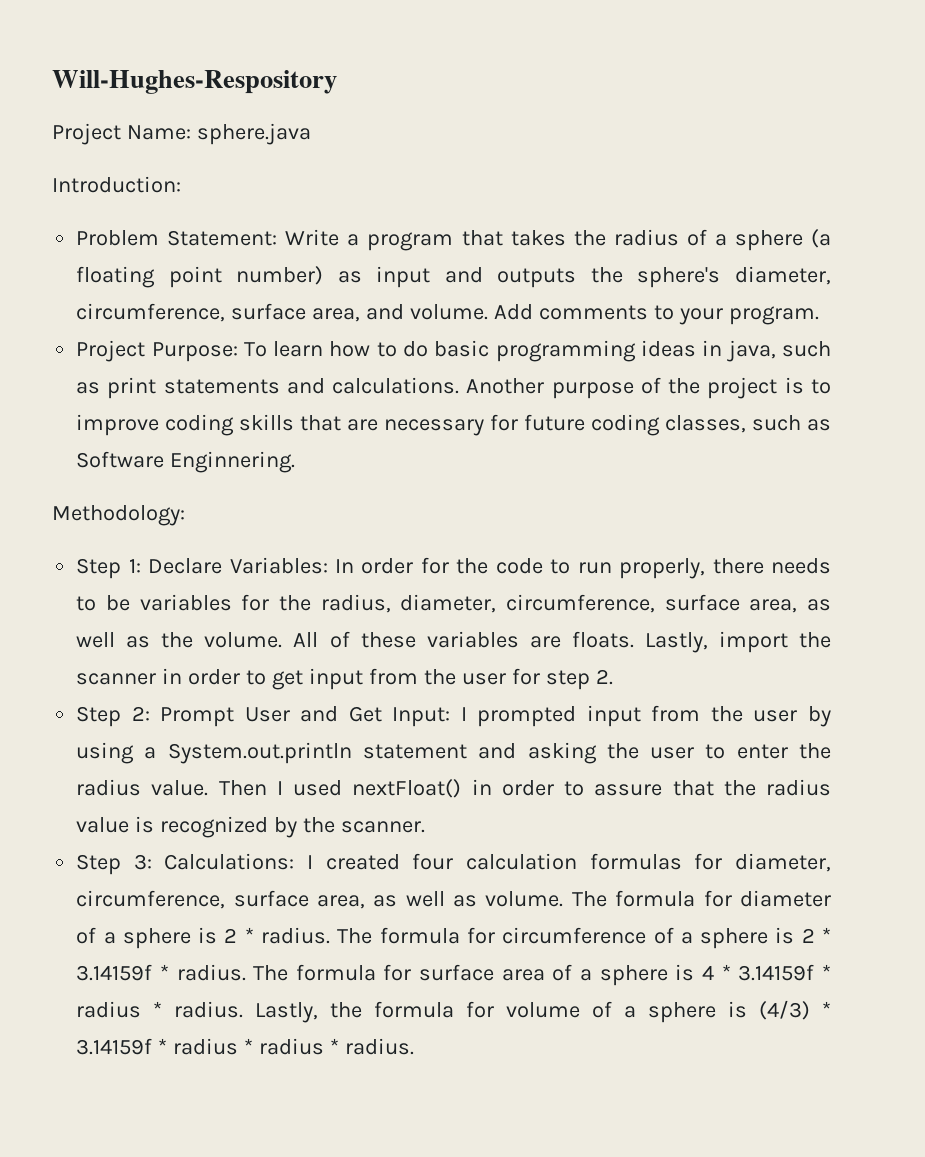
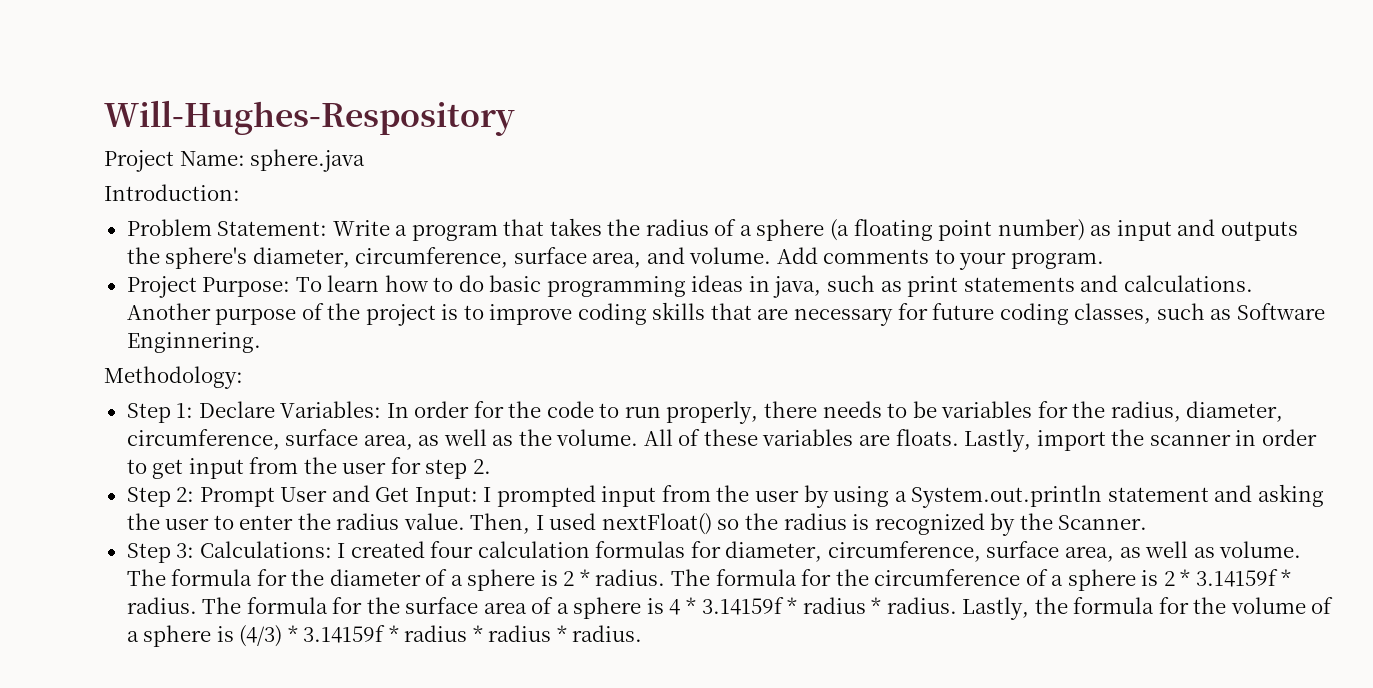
- Then I used nextFloat() in order to assure that the radius value is recognized by the scanner.
+ Then, I used nextFloat() so the radius is recognized by the Scanner.
- The formula for diameter of a sphere is 2 * radius.
+ The formula for the diameter of a sphere is 2 * radius.
- The formula for circumference of a sphere is 2 * 3.14159f * radius.
+ The formula for the circumference of a sphere is 2 * 3.14159f * radius.
- The formula for surface area of a sphere is 4 * 3.14159f * radius * radius.
+ The formula for the surface area of a sphere is 4 * 3.14159f * radius * radius.
- Lastly, the formula for volume of a sphere is (4/3) * 3.14159f * radius * radius * radius.
+ Lastly, the formula for the volume of a sphere is (4/3) * 3.14159f * radius * radius * radius.

